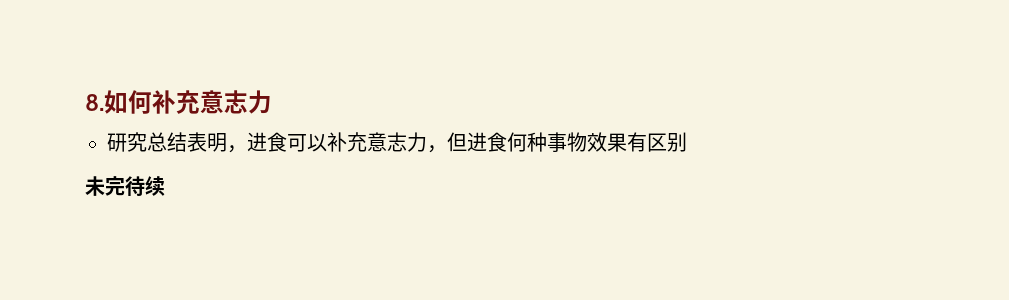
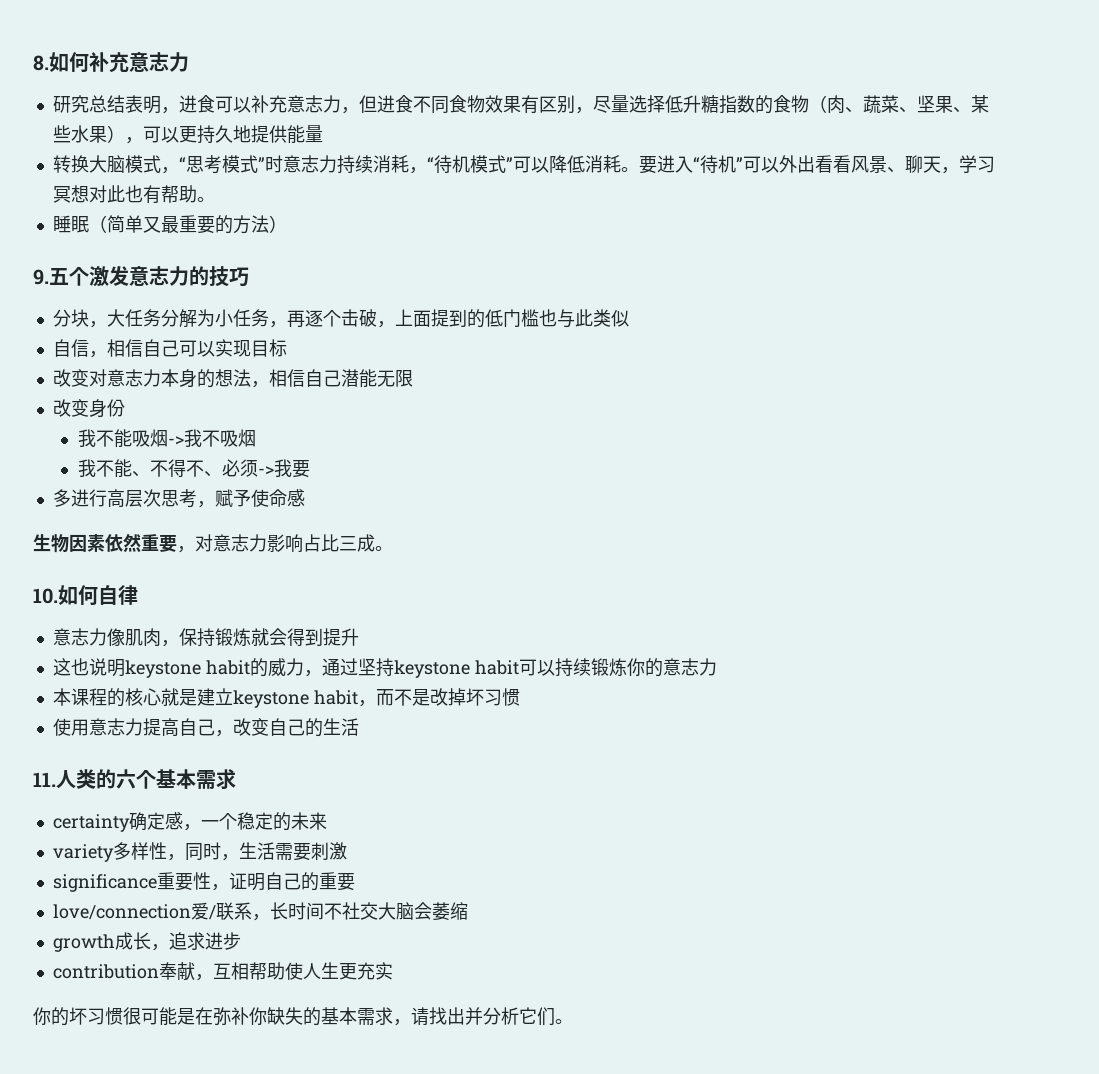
- 研究总结表明，进食可以补充意志力，但进食何种事物效果有区别
- 未完待续
+ 研究总结表明，进食可以补充意志力，但进食不同食物效果有区别，尽量选择低升糖指数的食物（肉、蔬菜、坚果、某些水果），可以更持久地提供能量
+ 转换大脑模式，“思考模式”时意志力持续消耗，“待机模式”可以降低消耗。要进入“待机”可以外出看看风景、聊天，学习冥想对此也有帮助。
+ 睡眠（简单又最重要的方法）
+ 9.五个激发意志力的技巧
+ 分块，大任务分解为小任务，再逐个击破，上面提到的低门槛也与此类似
+ 自信，相信自己可以实现目标
+ 改变对意志力本身的想法，相信自己潜能无限
+ 改变身份
+ 我不能吸烟->我不吸烟
+ 我不能、不得不、必须->我要
+ 多进行高层次思考，赋予使命感
+ 生物因素依然重要，对意志力影响占比三成。
+ 10.如何自律
+ 意志力像肌肉，保持锻炼就会得到提升
+ 这也说明keystone habit的威力，通过坚持keystone habit可以持续锻炼你的意志力
+ 本课程的核心就是建立keystone habit，而不是改掉坏习惯
+ 使用意志力提高自己，改变自己的生活
+ 11.人类的六个基本需求
+ certainty确定感，一个稳定的未来
+ variety多样性，同时，生活需要刺激
+ significance重要性，证明自己的重要
+ love/connection爱/联系，长时间不社交大脑会萎缩
+ growth成长，追求进步
+ contribution奉献，互相帮助使人生更充实
+ 你的坏习惯很可能是在弥补你缺失的基本需求，请找出并分析它们。

